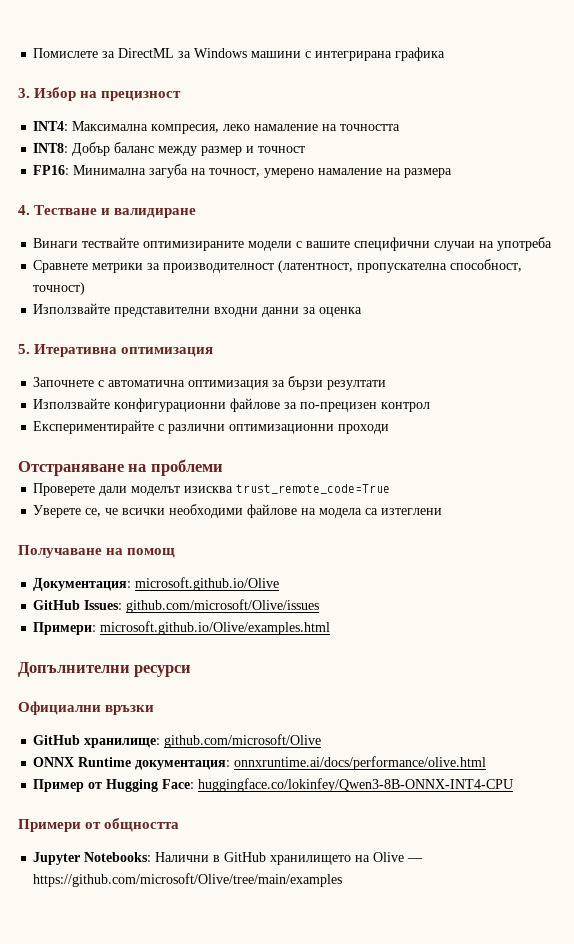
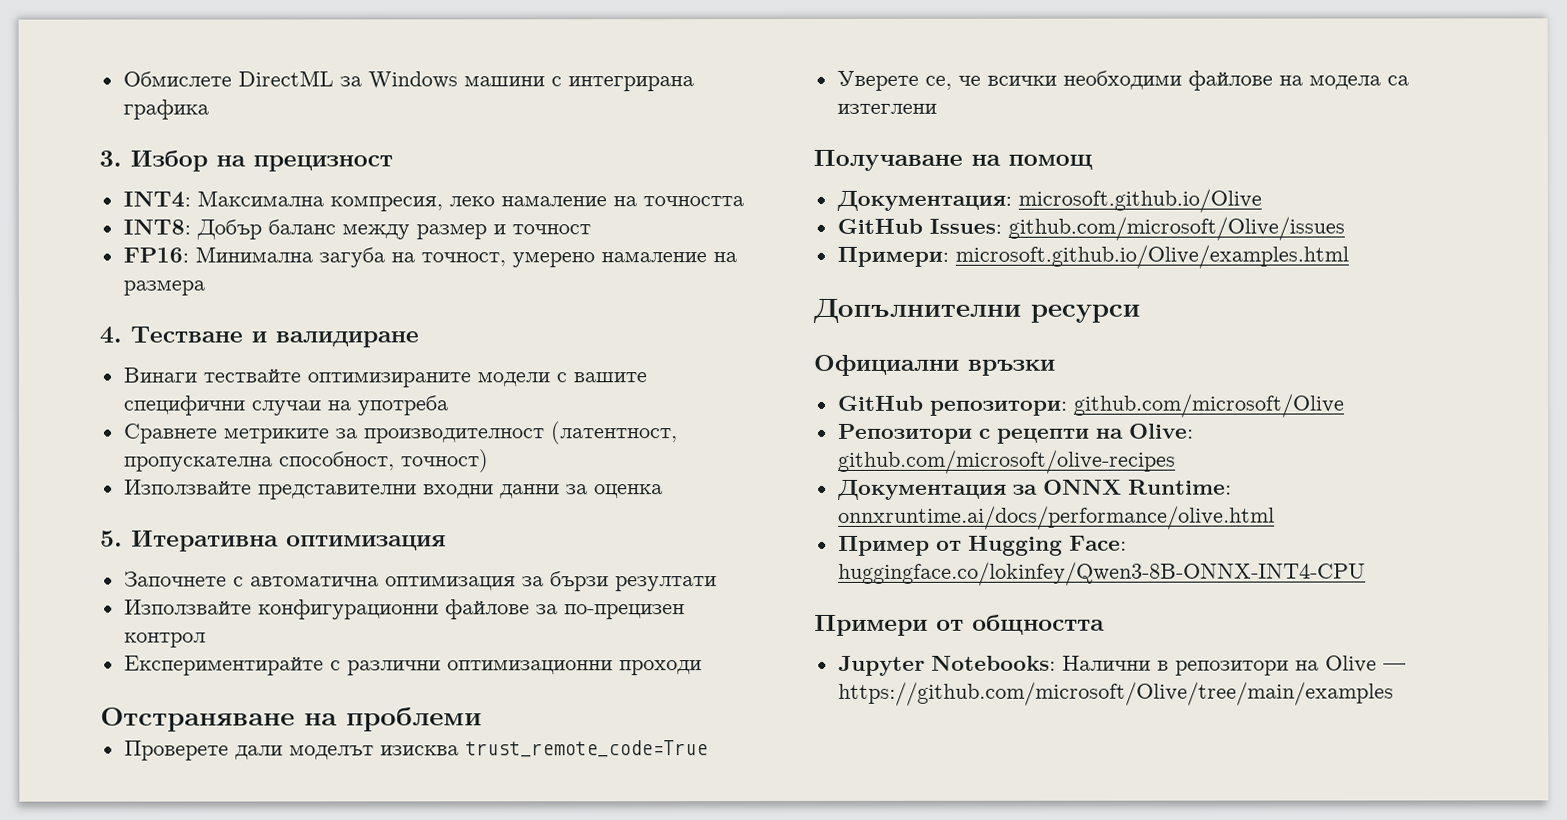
- Помислете за DirectML за Windows машини с интегрирана графика
+ Обмислете DirectML за Windows машини с интегрирана графика
- Сравнете метрики за производителност (латентност, пропускателна способност, точност)
+ Сравнете метриките за производителност (латентност, пропускателна способност, точност)
- GitHub хранилище: github.com/microsoft/Olive
+ GitHub репозитори: github.com/microsoft/Olive
- ONNX Runtime документация: onnxruntime.ai/docs/performance/olive.html
+ Репозитори с рецепти на Olive: github.com/microsoft/olive-recipes
+ Документация за ONNX Runtime: onnxruntime.ai/docs/performance/olive.html
- Jupyter Notebooks: Налични в GitHub хранилището на Olive — https://github.com/microsoft/Olive/tree/main/examples
+ Jupyter Notebooks: Налични в репозитори на Olive — https://github.com/microsoft/Olive/tree/main/examples

